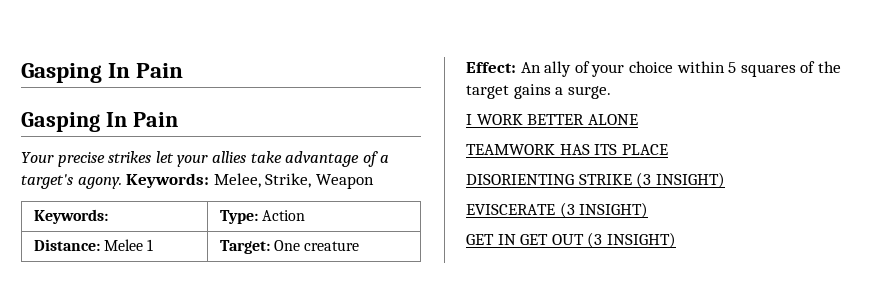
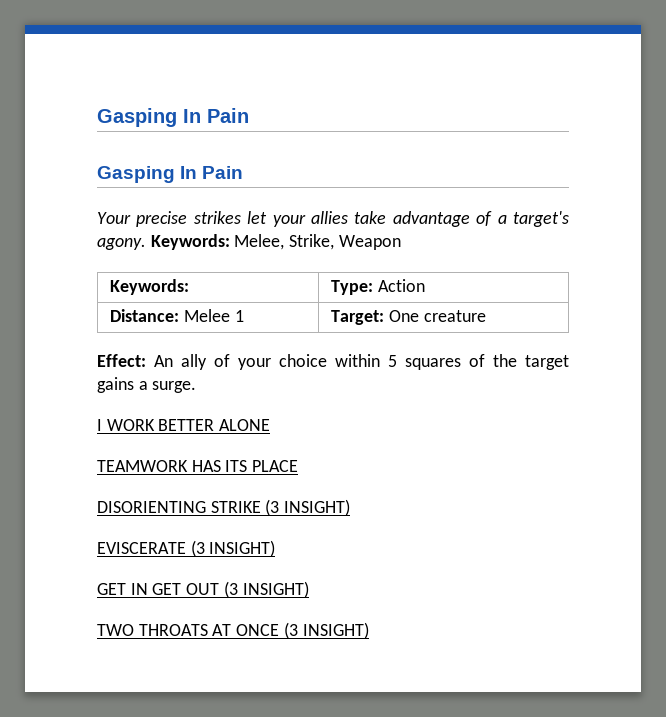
+ TWO THROATS AT ONCE (3 INSIGHT)

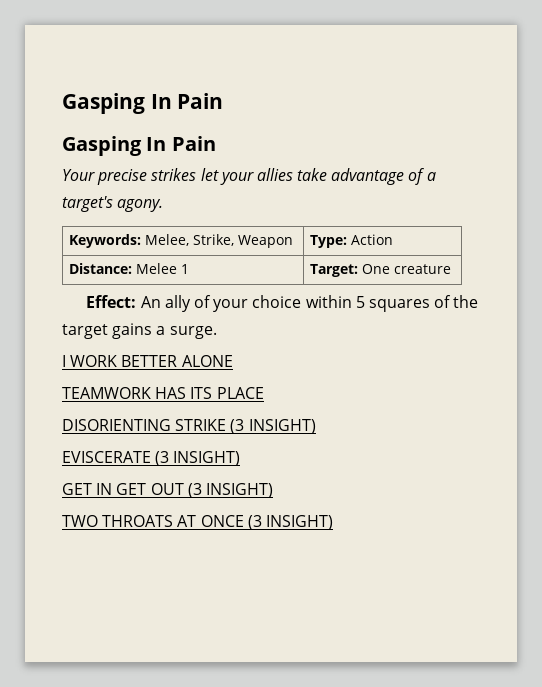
- Your precise strikes let your allies take advantage of a target's agony. Keywords: Melee, Strike, Weapon
- Keywords: | Type: Action
+ Your precise strikes let your allies take advantage of a target's agony.
+ Keywords: Melee, Strike, Weapon | Type: Action

